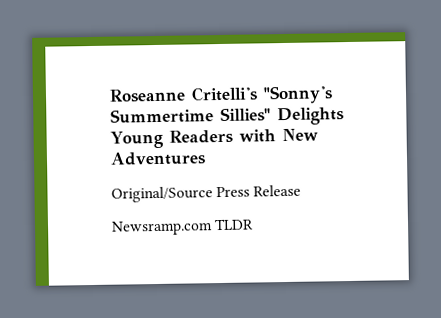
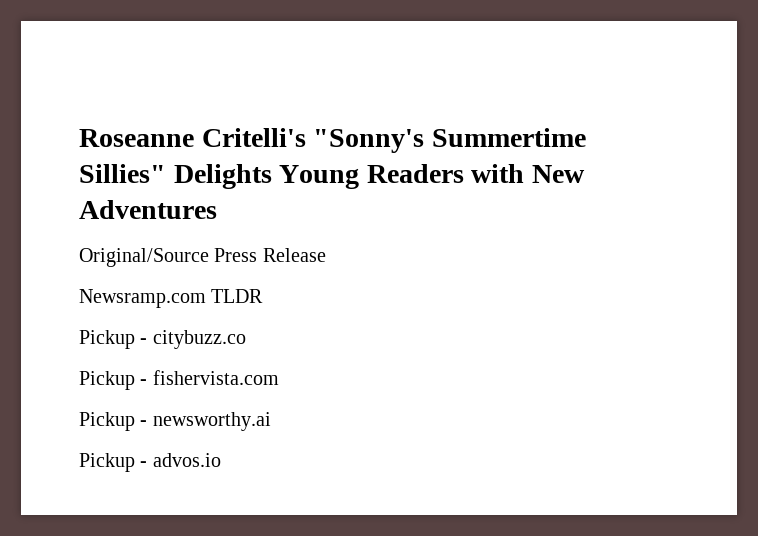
+ Pickup - citybuzz.co
+ Pickup - fishervista.com
+ Pickup - newsworthy.ai
+ Pickup - advos.io

